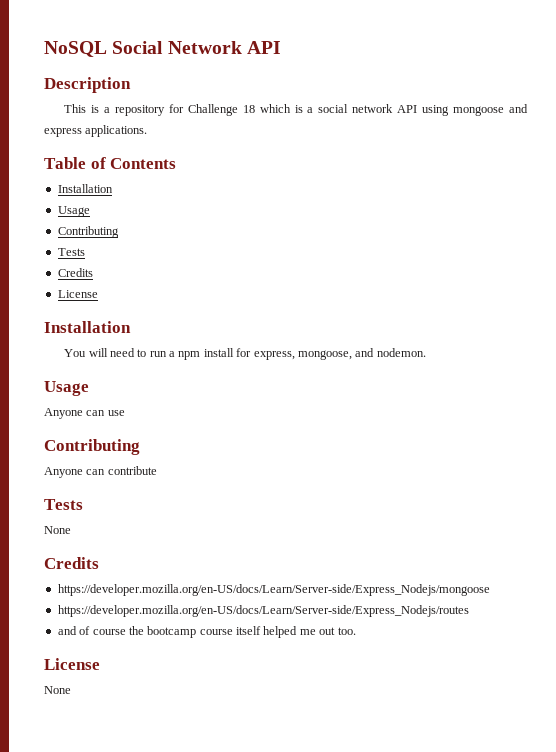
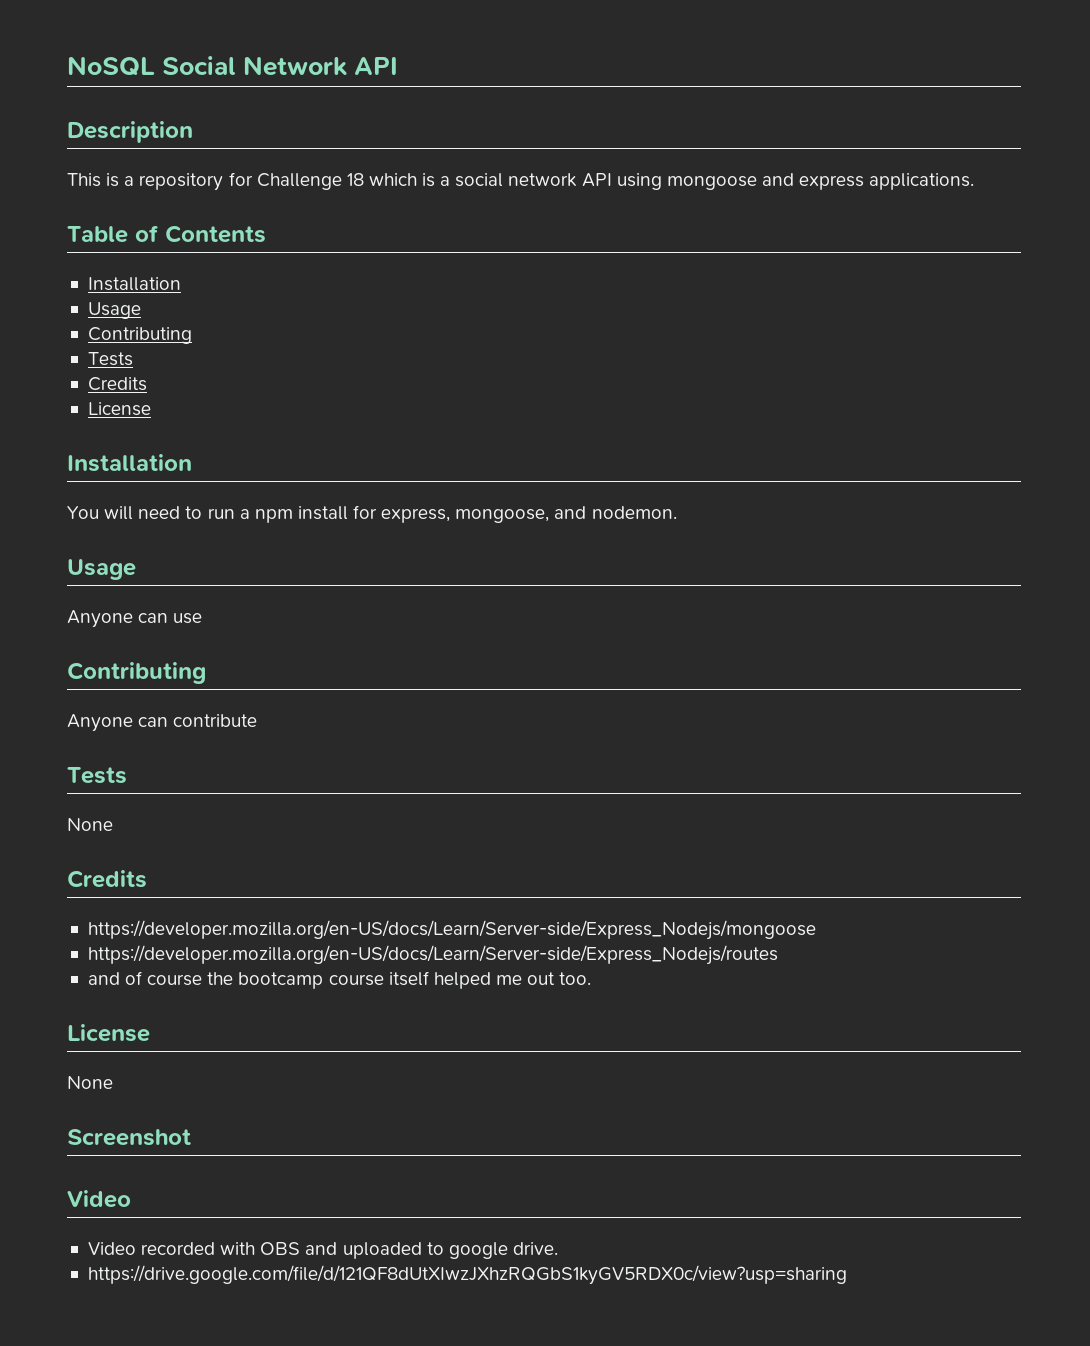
+ Screenshot
+ Video
+ Video recorded with OBS and uploaded to google drive.
+ https://drive.google.com/file/d/121QF8dUtXIwzJXhzRQGbS1kyGV5RDX0c/view?usp=sharing

